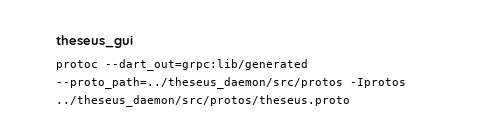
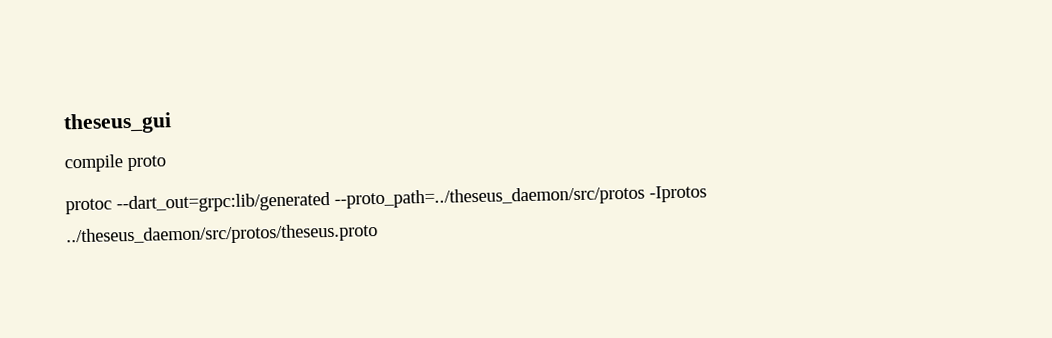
+ compile proto

